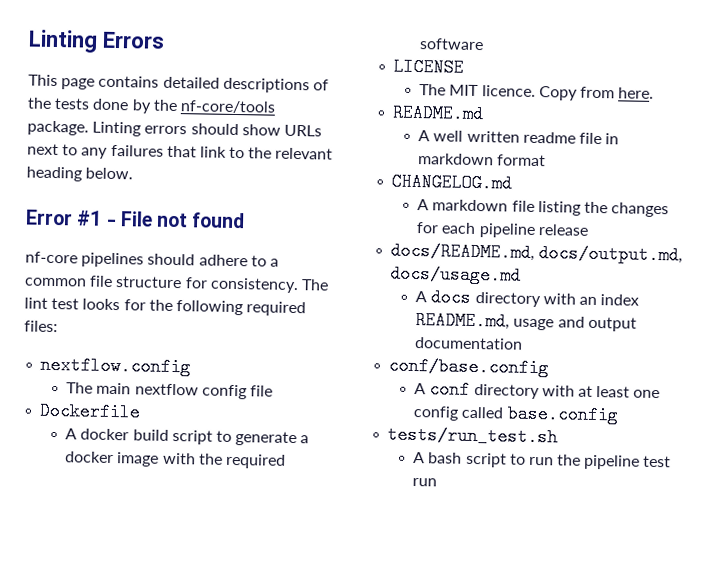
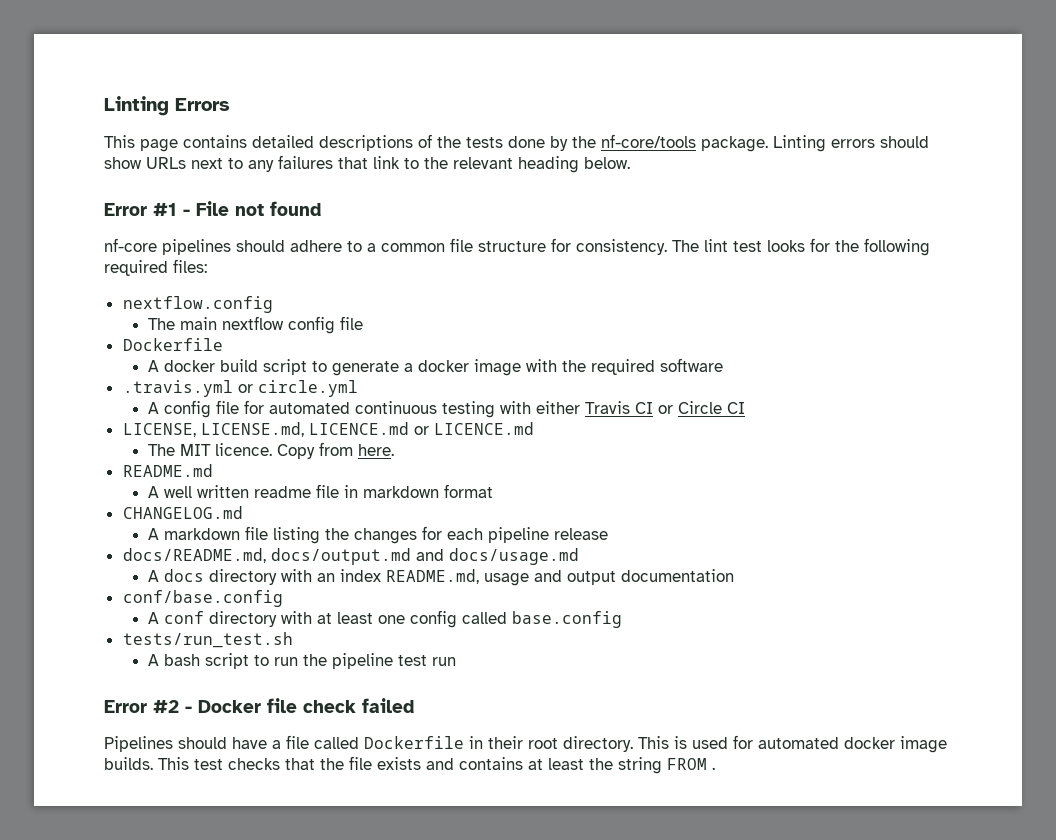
- LICENSE
+ .travis.yml or circle.yml
+ A config file for automated continuous testing with either Travis CI or Circle CI
+ LICENSE, LICENSE.md, LICENCE.md or LICENCE.md
- docs/README.md, docs/output.md, docs/usage.md
+ docs/README.md, docs/output.md and docs/usage.md
+ Error #2 - Docker file check failed
+ Pipelines should have a file called Dockerfile in their root directory. This is used for automated docker image builds. This test checks that the file exists and contains at least the string FROM .

